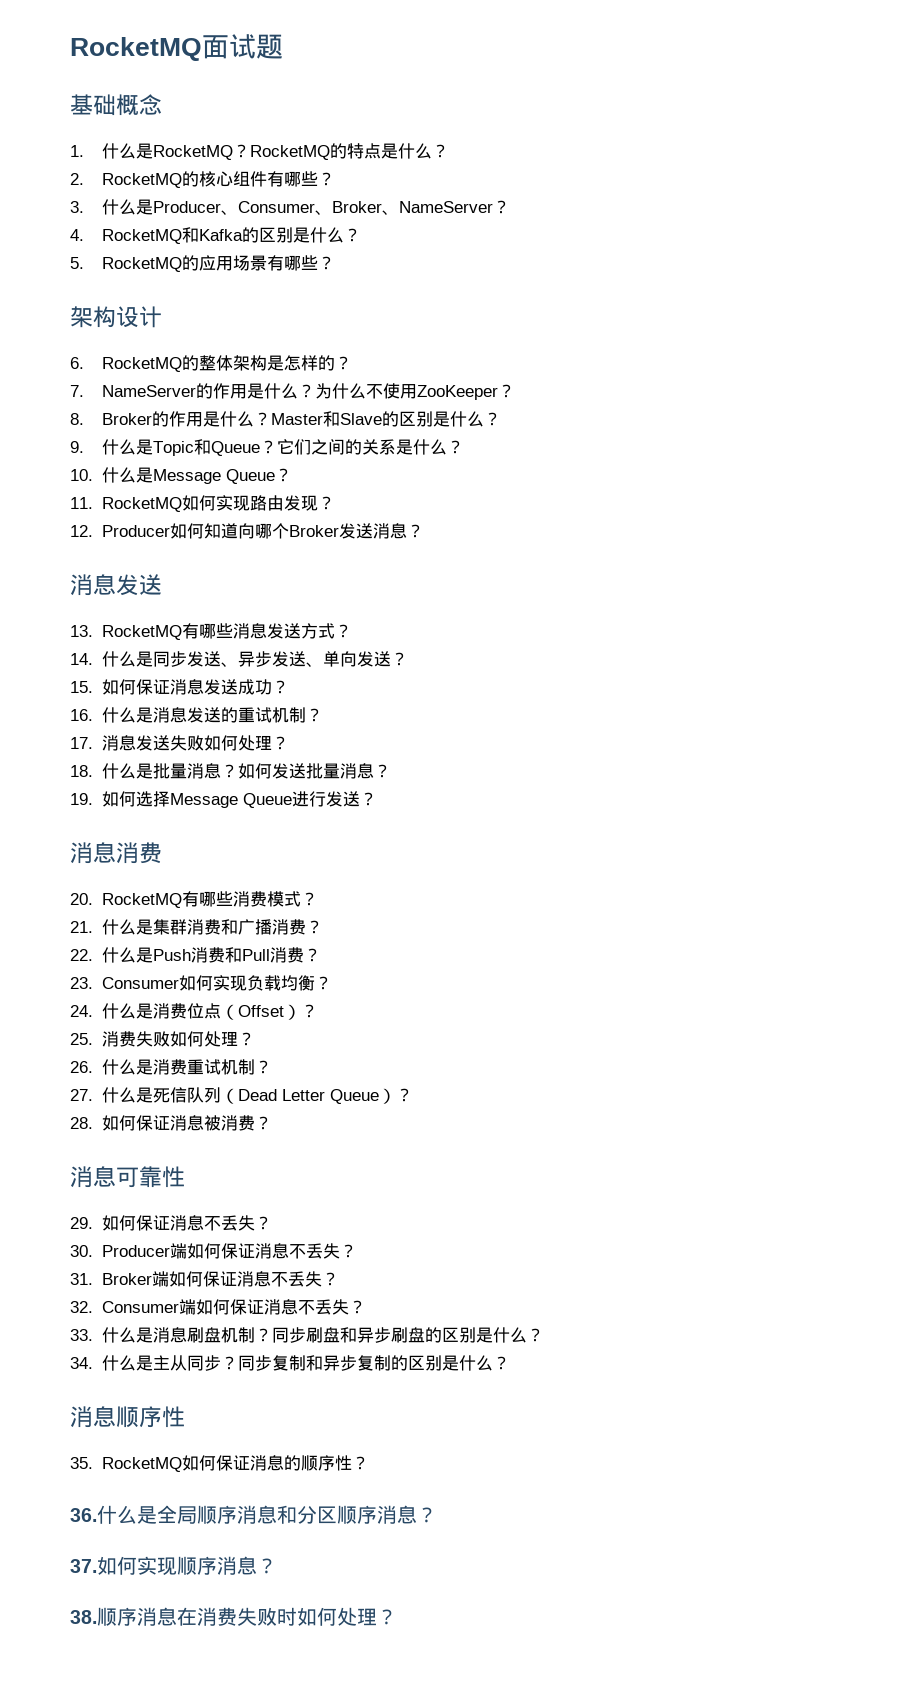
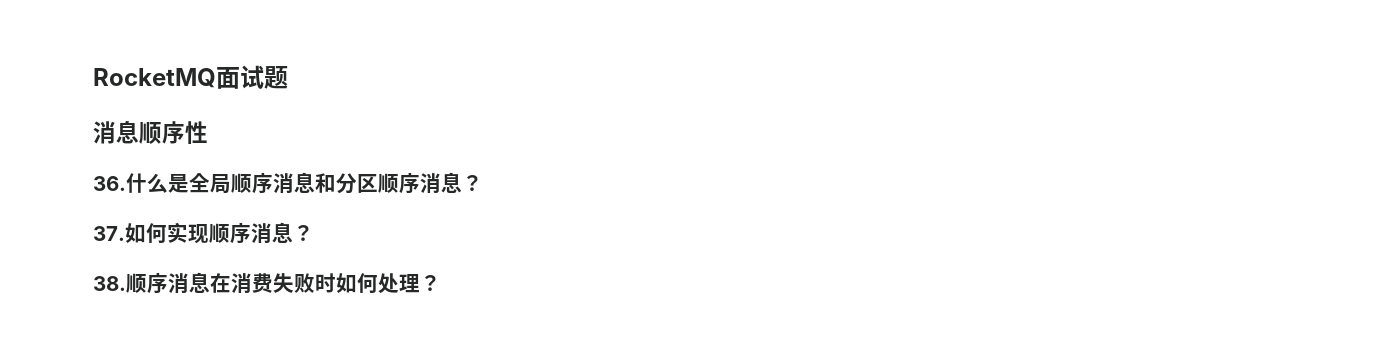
- 基础概念
- 1.什么是RocketMQ？RocketMQ的特点是什么？
- 2. RocketMQ的核心组件有哪些？
- 3.什么是Producer、Consumer、Broker、NameServer？
- 4. RocketMQ和Kafka的区别是什么？
- 5. RocketMQ的应用场景有哪些？
- 架构设计
- 6. RocketMQ的整体架构是怎样的？
- 7. NameServer的作用是什么？为什么不使用ZooKeeper？
- 8. Broker的作用是什么？Master和Slave的区别是什么？
- 9.什么是Topic和Queue？它们之间的关系是什么？
- 10.什么是Message Queue？
- 11. RocketMQ如何实现路由发现？
- 12. Producer如何知道向哪个Broker发送消息？
- 消息发送
- 13. RocketMQ有哪些消息发送方式？
- 14.什么是同步发送、异步发送、单向发送？
- 15.如何保证消息发送成功？
- 16.什么是消息发送的重试机制？
- 17.消息发送失败如何处理？
- 18.什么是批量消息？如何发送批量消息？
- 19.如何选择Message Queue进行发送？
- 消息消费
- 20. RocketMQ有哪些消费模式？
- 21.什么是集群消费和广播消费？
- 22.什么是Push消费和Pull消费？
- 23. Consumer如何实现负载均衡？
- 24.什么是消费位点（Offset）？
- 25.消费失败如何处理？
- 26.什么是消费重试机制？
- 27.什么是死信队列（Dead Letter Queue）？
- 28.如何保证消息被消费？
- 消息可靠性
- 29.如何保证消息不丢失？
- 30. Producer端如何保证消息不丢失？
- 31. Broker端如何保证消息不丢失？
- 32. Consumer端如何保证消息不丢失？
- 33.什么是消息刷盘机制？同步刷盘和异步刷盘的区别是什么？
- 34.什么是主从同步？同步复制和异步复制的区别是什么？
  消息顺序性
- 35. RocketMQ如何保证消息的顺序性？

